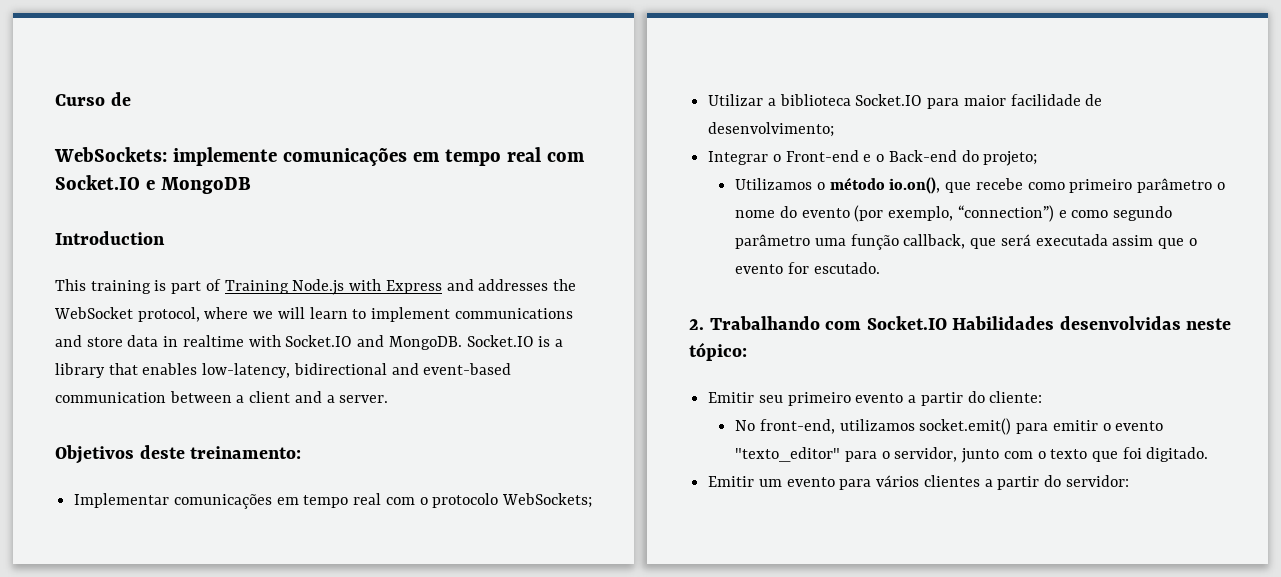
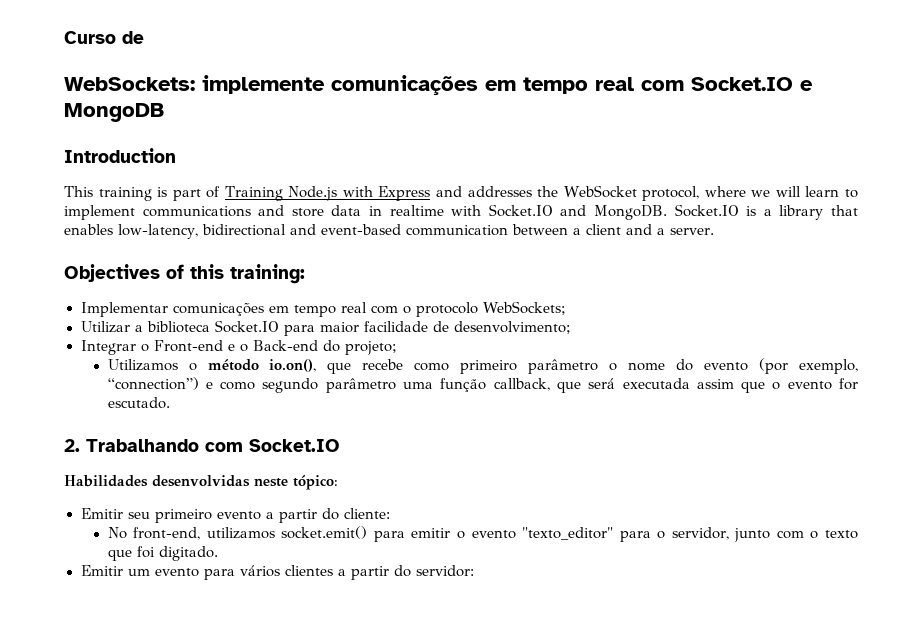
- Objetivos deste treinamento:
+ Objectives of this training:
- 2. Trabalhando com Socket.IO Habilidades desenvolvidas neste tópico:
+ 2. Trabalhando com Socket.IO
+ Habilidades desenvolvidas neste tópico:

